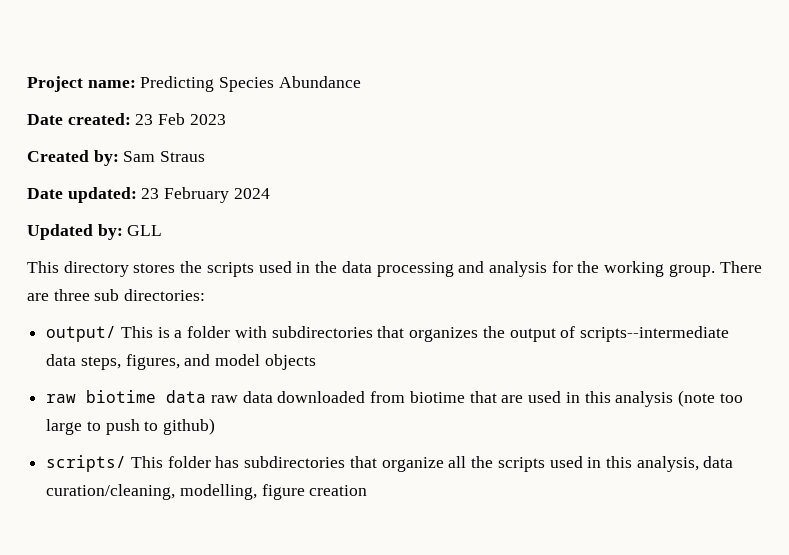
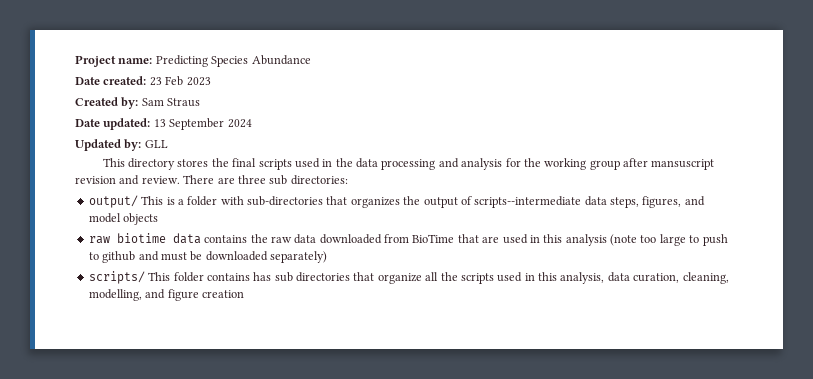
- Date updated: 23 February 2024
+ Date updated: 13 September 2024
- This directory stores the scripts used in the data processing and analysis for the working group.
+ This directory stores the final scripts used in the data processing and analysis for the working group after mansuscript revision and review.
- output/ This is a folder with subdirectories that organizes the output of scripts--intermediate data steps, figures, and model objects
+ output/ This is a folder with sub-directories that organizes the output of scripts--intermediate data steps, figures, and model objects
- raw biotime data raw data downloaded from biotime that are used in this analysis (note too large to push to github)
+ raw biotime data contains the raw data downloaded from BioTime that are used in this analysis (note too large to push to github and must be downloaded separately)
- scripts/ This folder has subdirectories that organize all the scripts used in this analysis, data curation/cleaning, modelling, figure creation
+ scripts/ This folder contains has sub directories that organize all the scripts used in this analysis, data curation, cleaning, modelling, and figure creation

